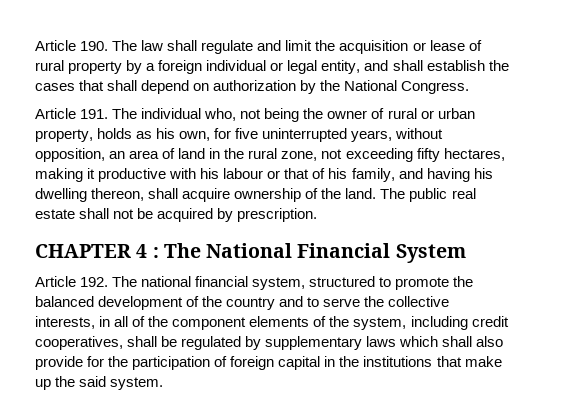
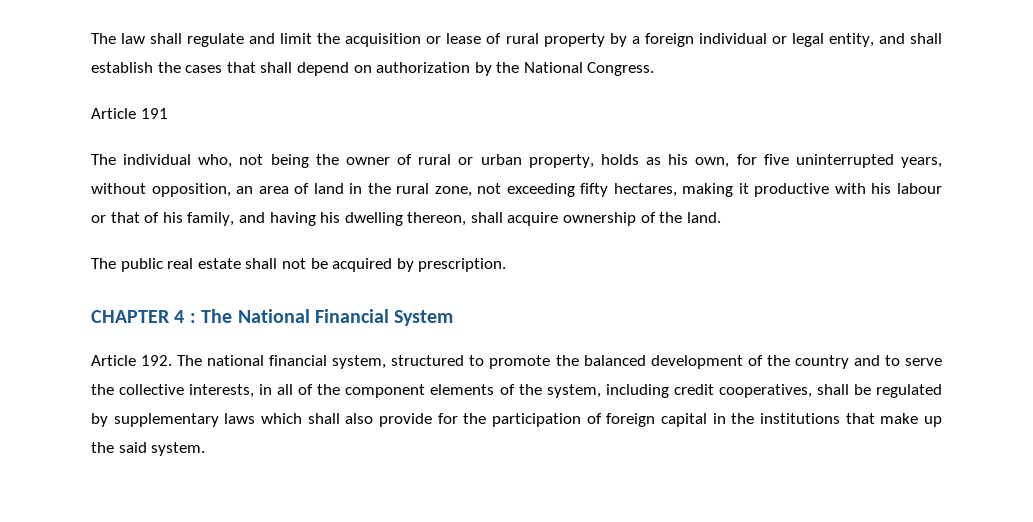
- Article 190. The law shall regulate and limit the acquisition or lease of rural property by a foreign individual or legal entity, and shall establish the cases that shall depend on authorization by the National Congress.
+ The law shall regulate and limit the acquisition or lease of rural property by a foreign individual or legal entity, and shall establish the cases that shall depend on authorization by the National Congress.
- Article 191. The individual who, not being the owner of rural or urban property, holds as his own, for five uninterrupted years, without opposition, an area of land in the rural zone, not exceeding fifty hectares, making it productive with his labour or that of his family, and having his dwelling thereon, shall acquire ownership of the land. The public real estate shall not be acquired by prescription.
+ Article 191
+ The individual who, not being the owner of rural or urban property, holds as his own, for five uninterrupted years, without opposition, an area of land in the rural zone, not exceeding fifty hectares, making it productive with his labour or that of his family, and having his dwelling thereon, shall acquire ownership of the land.
+ The public real estate shall not be acquired by prescription.

